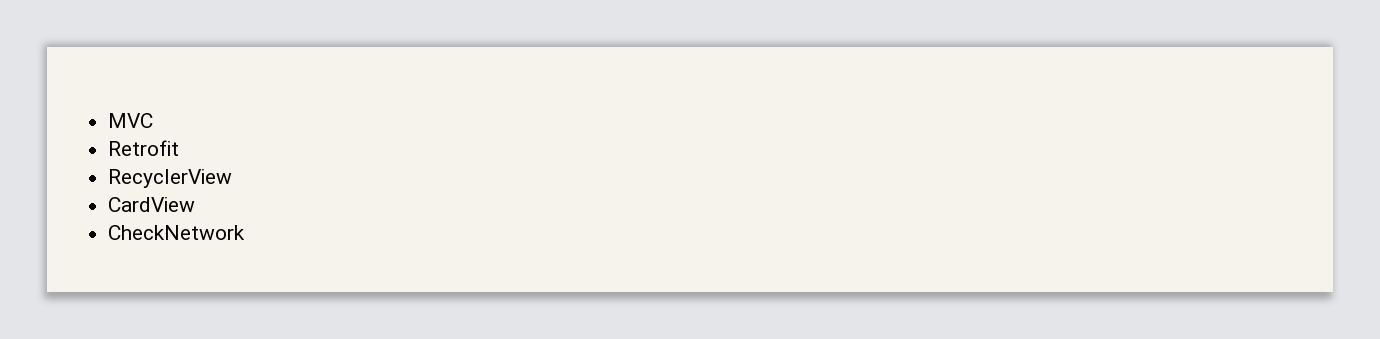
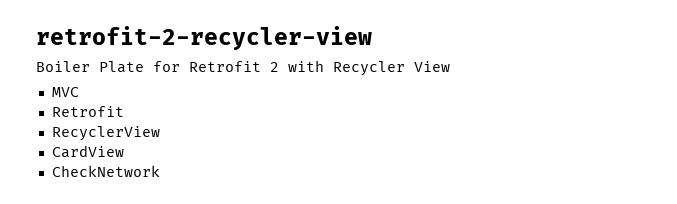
+ retrofit-2-recycler-view
+ Boiler Plate for Retrofit 2 with Recycler View

